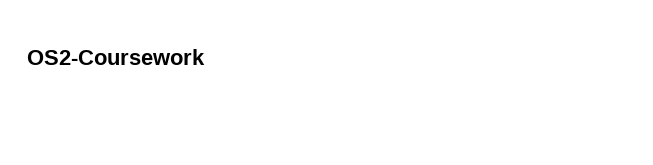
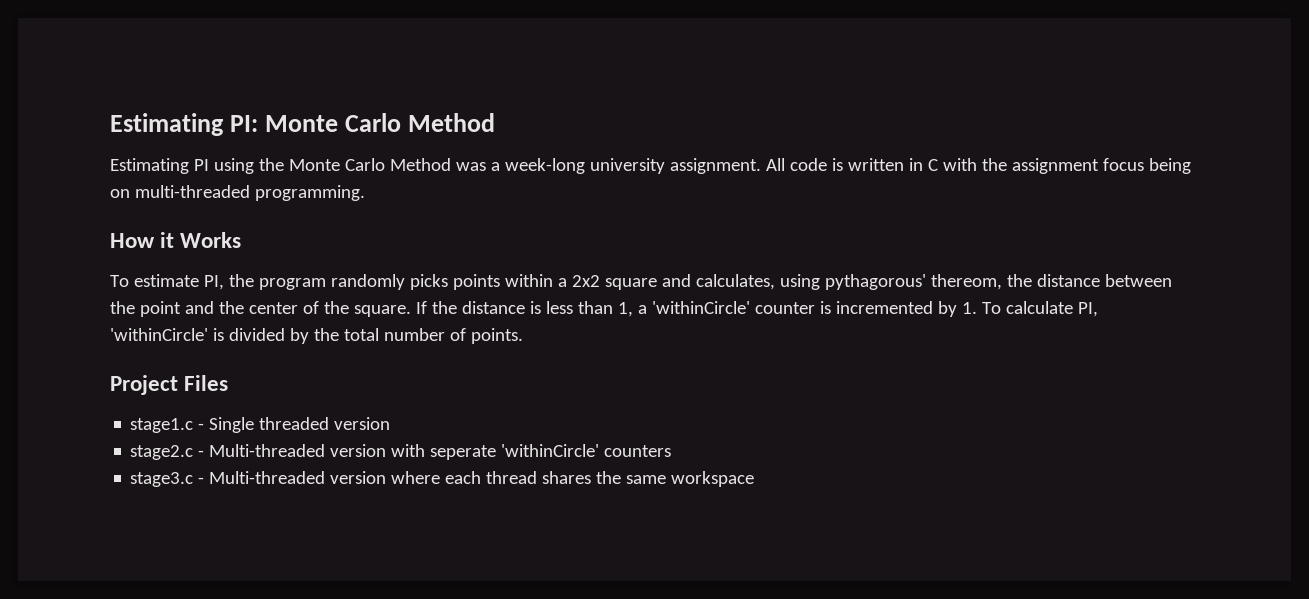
- OS2-Coursework
+ Estimating PI: Monte Carlo Method
+ Estimating PI using the Monte Carlo Method was a week-long university assignment. All code is written in C with the assignment focus being on multi-threaded programming.
+ How it Works
+ To estimate PI, the program randomly picks points within a 2x2 square and calculates, using pythagorous' thereom, the distance between the point and the center of the square. If the distance is less than 1, a 'withinCircle' counter is incremented by 1. To calculate PI, 'withinCircle' is divided by the total number of points.
+ Project Files
+ stage1.c - Single threaded version
+ stage2.c - Multi-threaded version with seperate 'withinCircle' counters
+ stage3.c - Multi-threaded version where each thread shares the same workspace

